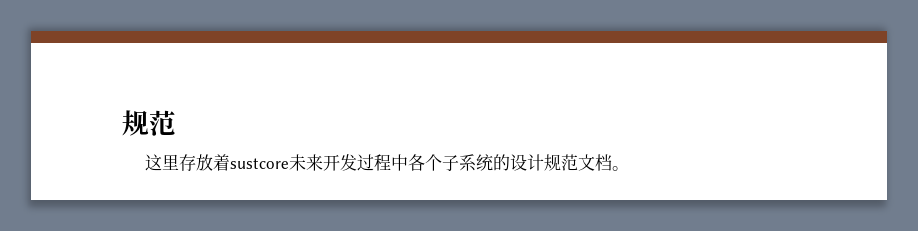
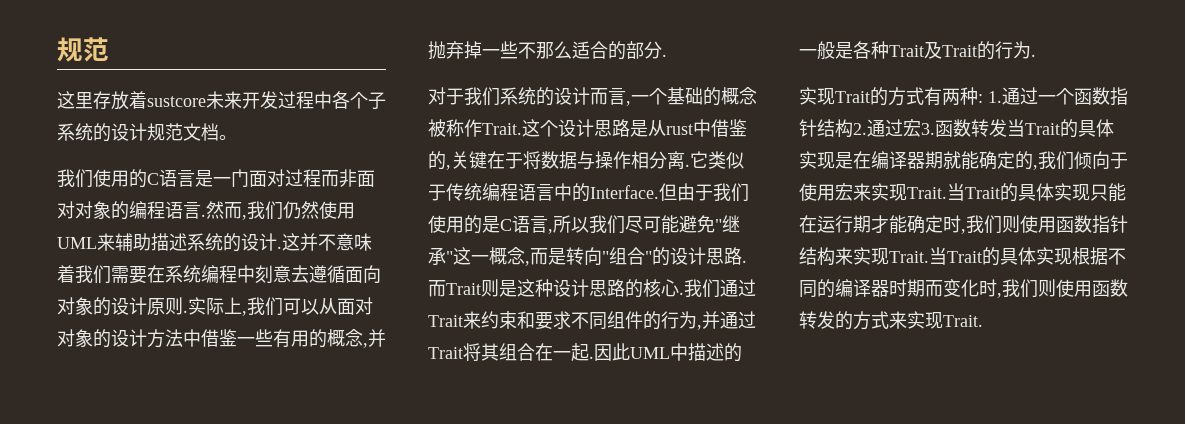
+ 我们使用的C语言是一门面对过程而非面对对象的编程语言.然而,我们仍然使用UML来辅助描述系统的设计.这并不意味着我们需要在系统编程中刻意去遵循面向对象的设计原则.实际上,我们可以从面对对象的设计方法中借鉴一些有用的概念,并抛弃掉一些不那么适合的部分.
+ 对于我们系统的设计而言,一个基础的概念被称作Trait.这个设计思路是从rust中借鉴的,关键在于将数据与操作相分离.它类似于传统编程语言中的Interface.但由于我们使用的是C语言,所以我们尽可能避免"继承"这一概念,而是转向"组合"的设计思路.而Trait则是这种设计思路的核心.我们通过Trait来约束和要求不同组件的行为,并通过Trait将其组合在一起.因此UML中描述的一般是各种Trait及Trait的行为.
+ 实现Trait的方式有两种: 1.通过一个函数指针结构2.通过宏3.函数转发当Trait的具体实现是在编译器期就能确定的,我们倾向于使用宏来实现Trait.当Trait的具体实现只能在运行期才能确定时,我们则使用函数指针结构来实现Trait.当Trait的具体实现根据不同的编译器时期而变化时,我们则使用函数转发的方式来实现Trait.

